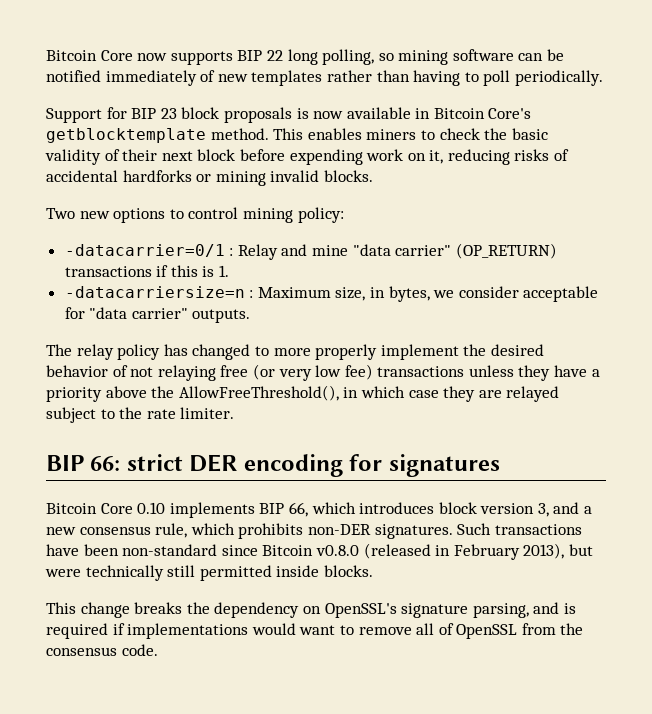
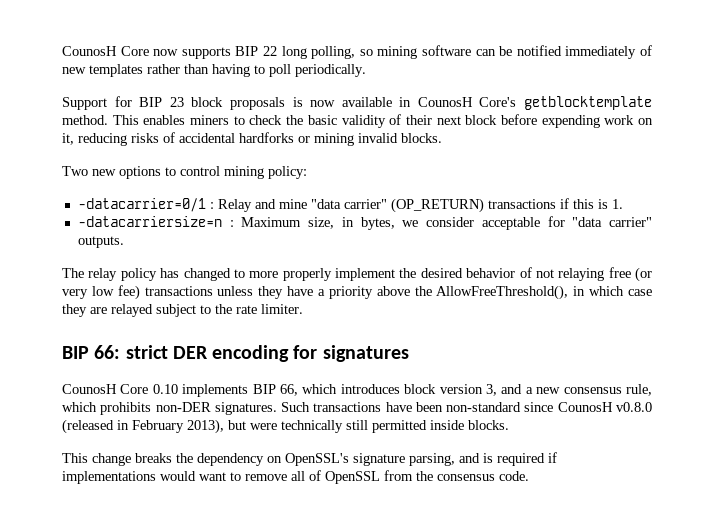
- Bitcoin Core now supports BIP 22 long polling, so mining software can be notified immediately of new templates rather than having to poll periodically.
+ CounosH Core now supports BIP 22 long polling, so mining software can be notified immediately of new templates rather than having to poll periodically.
- Support for BIP 23 block proposals is now available in Bitcoin Core's getblocktemplate method.
+ Support for BIP 23 block proposals is now available in CounosH Core's getblocktemplate method.
- Bitcoin Core 0.10 implements BIP 66, which introduces block version 3, and a new consensus rule, which prohibits non-DER signatures.
+ CounosH Core 0.10 implements BIP 66, which introduces block version 3, and a new consensus rule, which prohibits non-DER signatures.
- Such transactions have been non-standard since Bitcoin v0.8.0 (released in February 2013), but were technically still permitted inside blocks.
+ Such transactions have been non-standard since CounosH v0.8.0 (released in February 2013), but were technically still permitted inside blocks.

